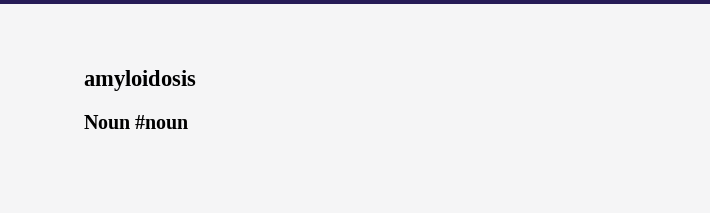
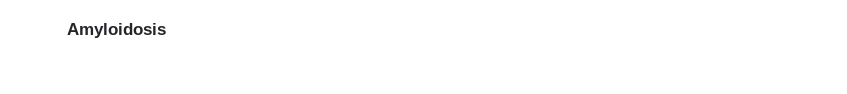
- amyloidosis
- Noun #noun
+ Amyloidosis

